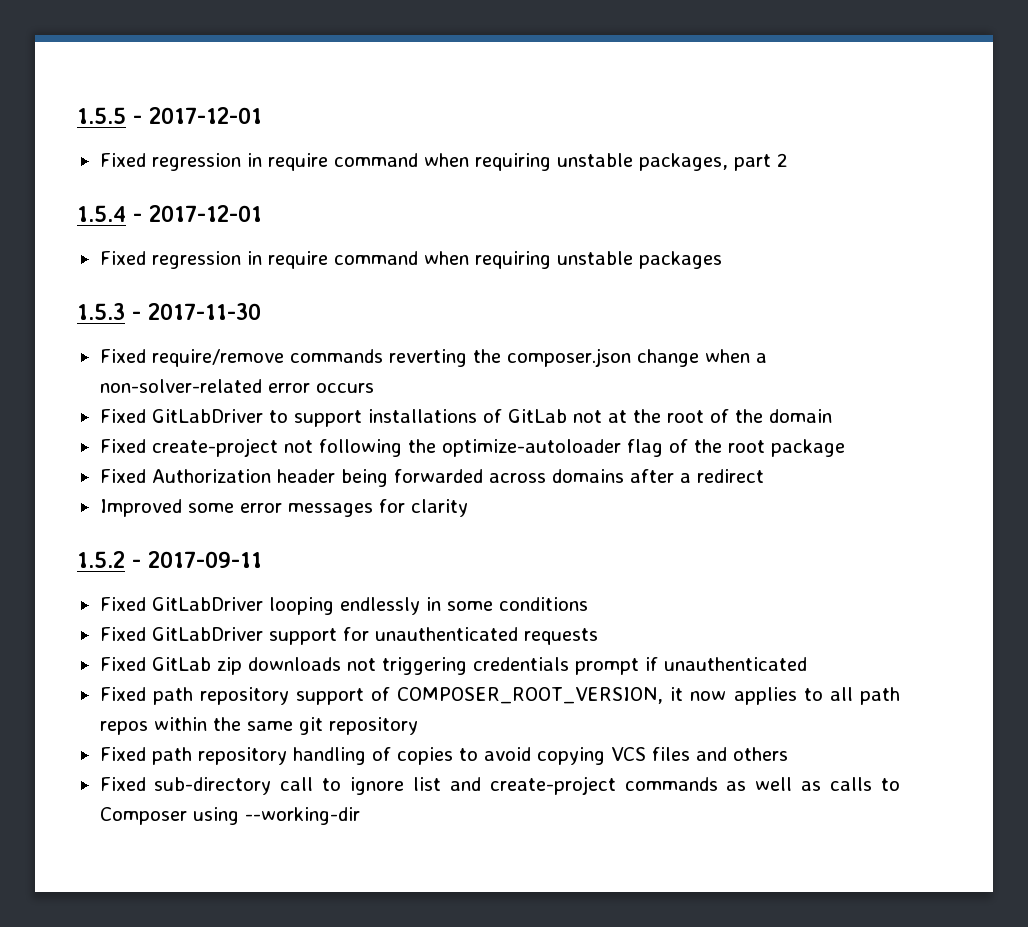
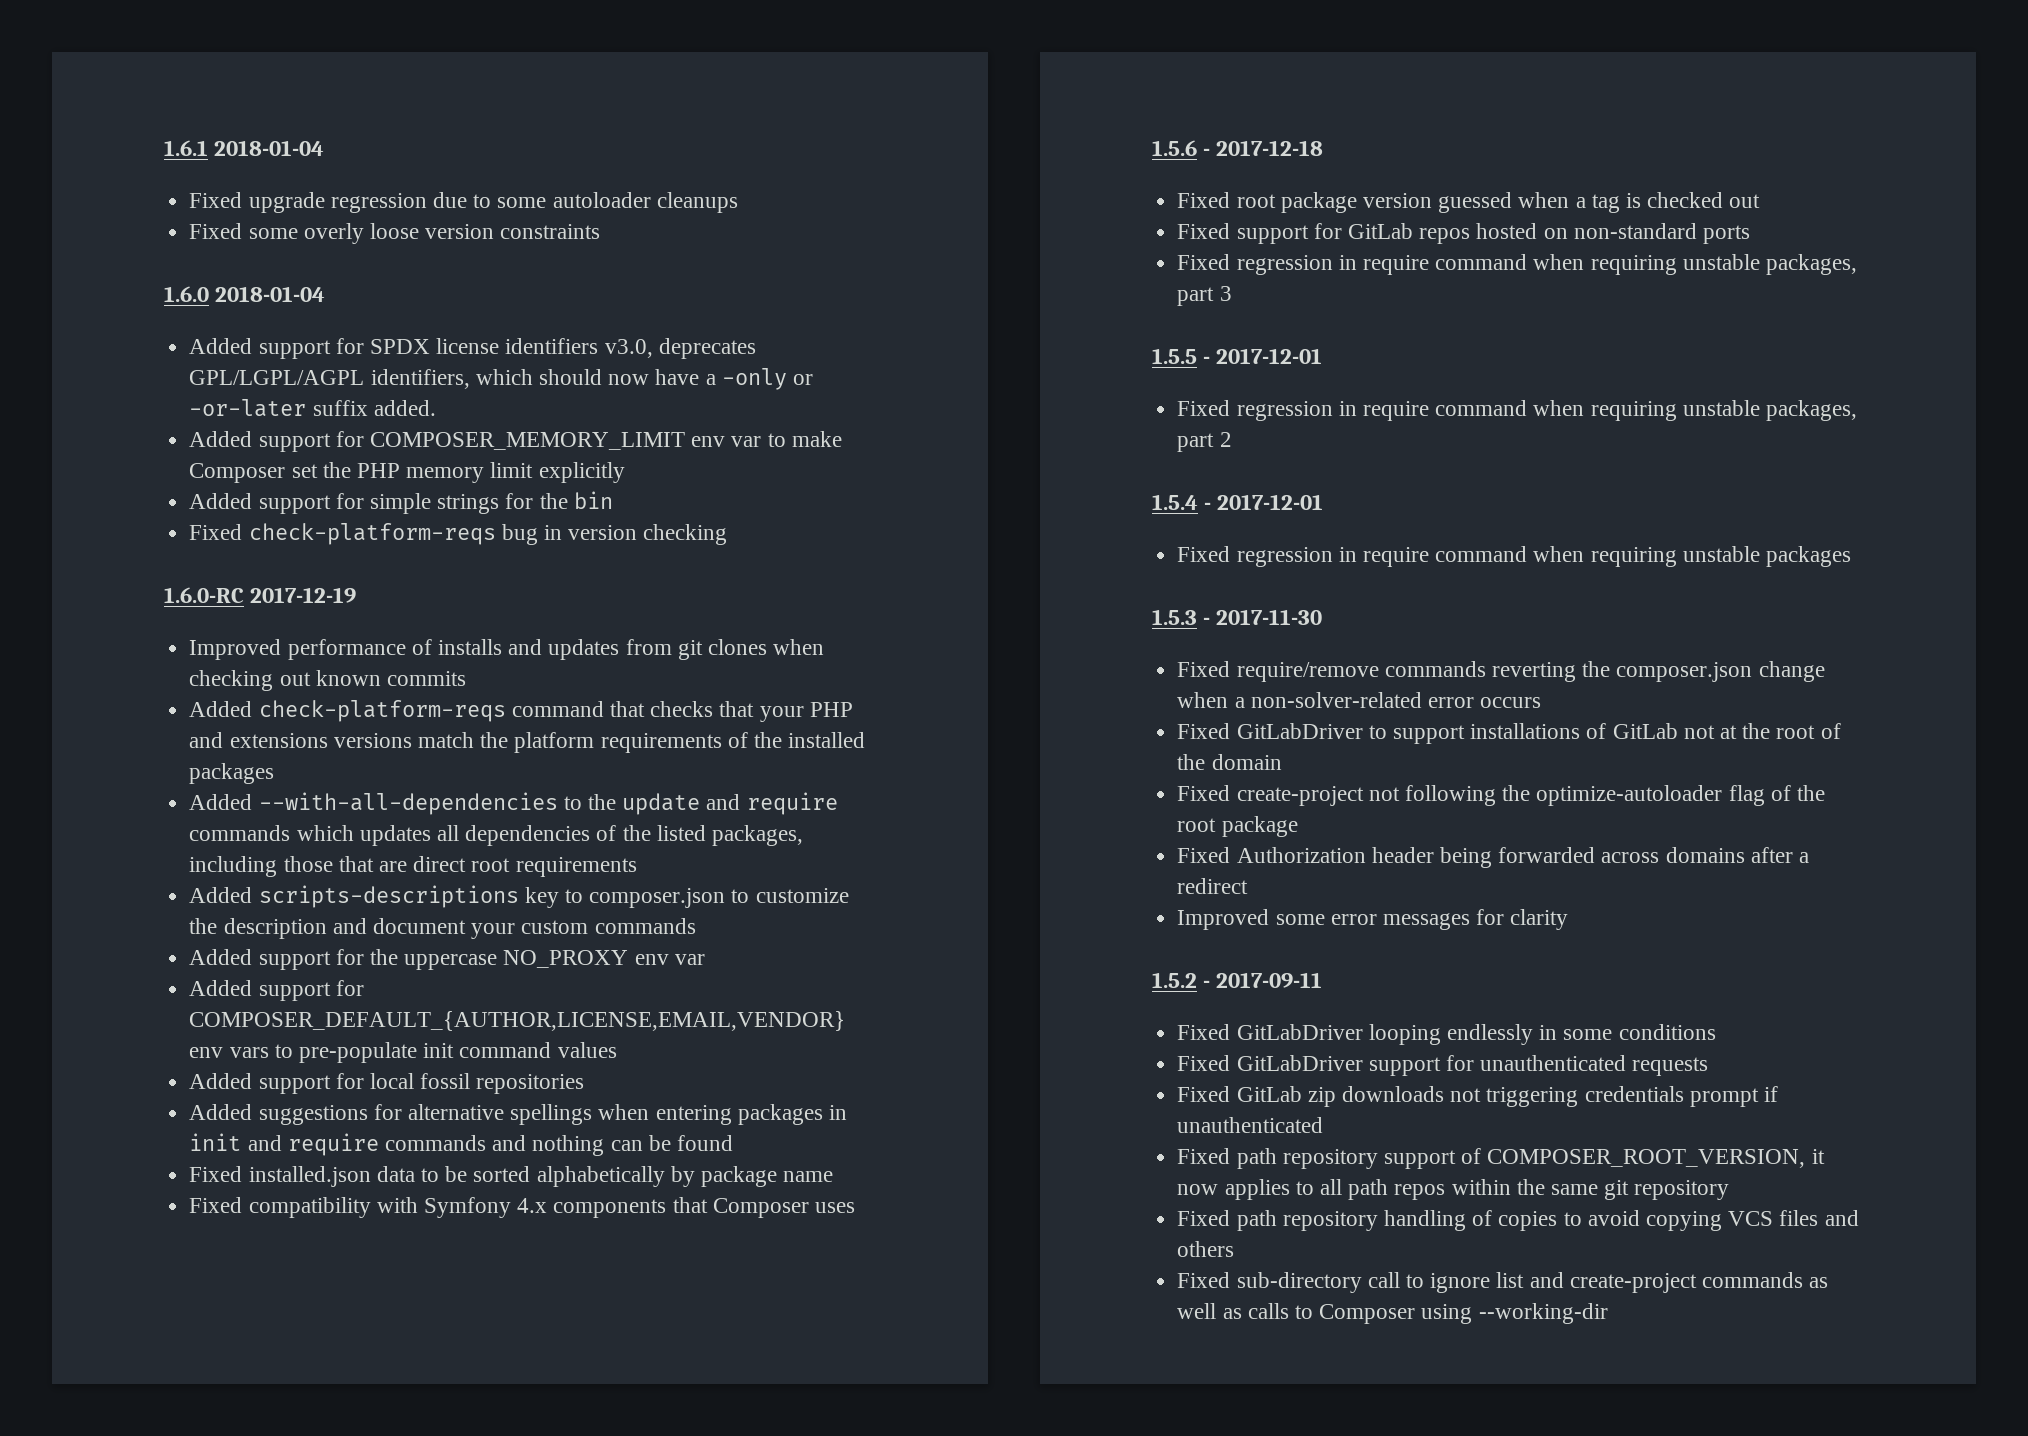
+ 1.6.1 2018-01-04
+ Fixed upgrade regression due to some autoloader cleanups
+ Fixed some overly loose version constraints
+ 1.6.0 2018-01-04
+ Added support for SPDX license identifiers v3.0, deprecates GPL/LGPL/AGPL identifiers, which should now have a -only or -or-later suffix added.
+ Added support for COMPOSER_MEMORY_LIMIT env var to make Composer set the PHP memory limit explicitly
+ Added support for simple strings for the bin
+ Fixed check-platform-reqs bug in version checking
+ 1.6.0-RC 2017-12-19
+ Improved performance of installs and updates from git clones when checking out known commits
+ Added check-platform-reqs command that checks that your PHP and extensions versions match the platform requirements of the installed packages
+ Added --with-all-dependencies to the update and require commands which updates all dependencies of the listed packages, including those that are direct root requirements
+ Added scripts-descriptions key to composer.json to customize the description and document your custom commands
+ Added support for the uppercase NO_PROXY env var
+ Added support for COMPOSER_DEFAULT_{AUTHOR,LICENSE,EMAIL,VENDOR} env vars to pre-populate init command values
+ Added support for local fossil repositories
+ Added suggestions for alternative spellings when entering packages in init and require commands and nothing can be found
+ Fixed installed.json data to be sorted alphabetically by package name
+ Fixed compatibility with Symfony 4.x components that Composer uses
+ 1.5.6 - 2017-12-18
+ Fixed root package version guessed when a tag is checked out
+ Fixed support for GitLab repos hosted on non-standard ports
+ Fixed regression in require command when requiring unstable packages, part 3

